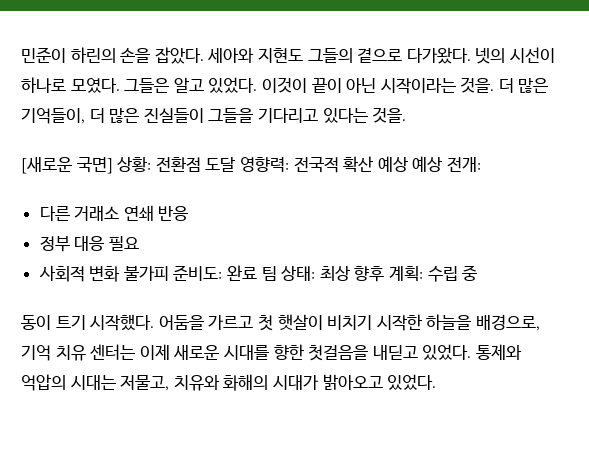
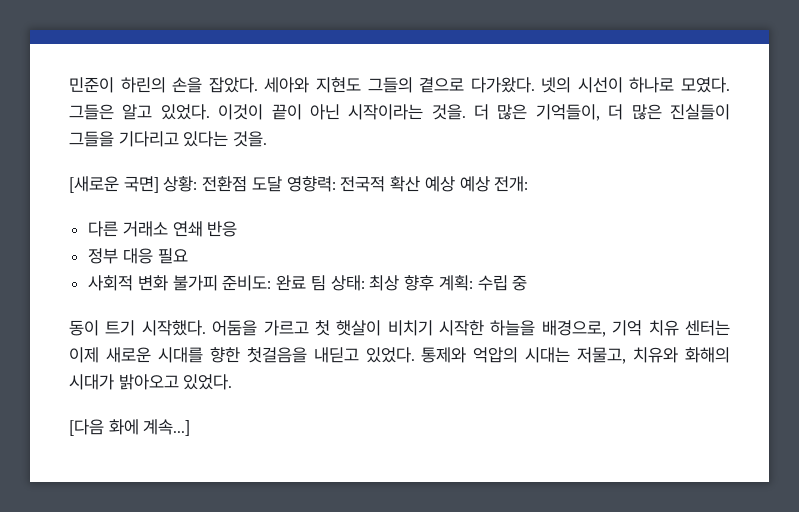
+ [다음 화에 계속...]

